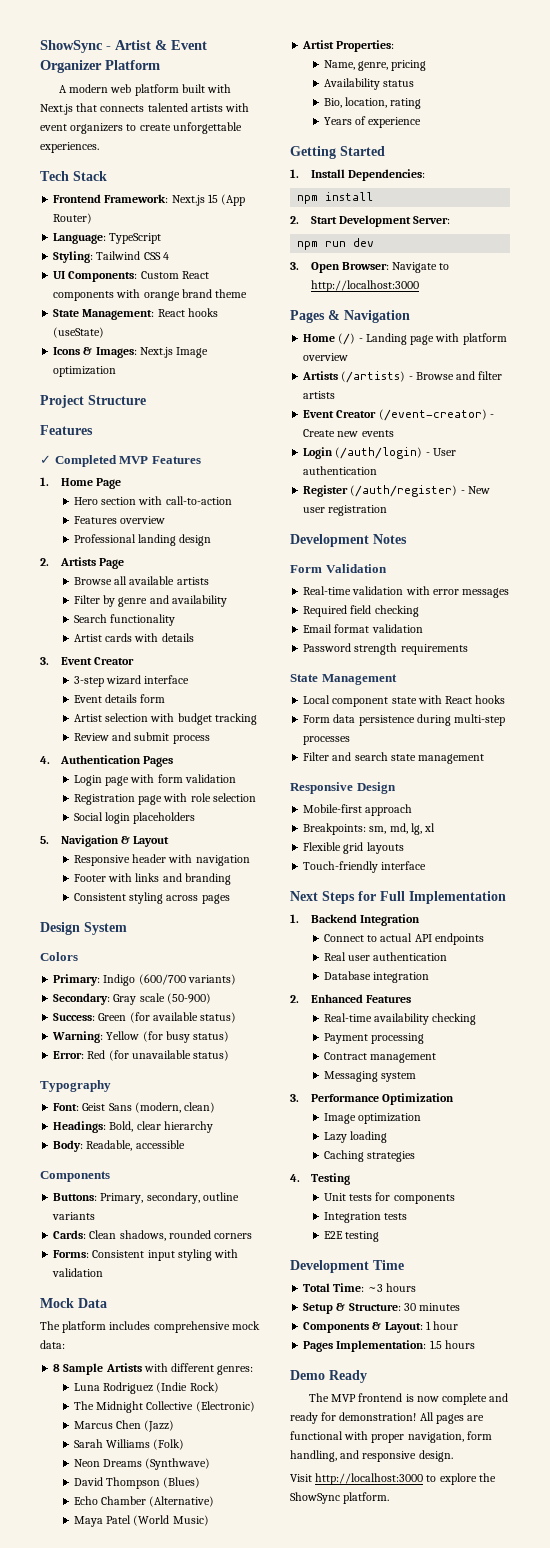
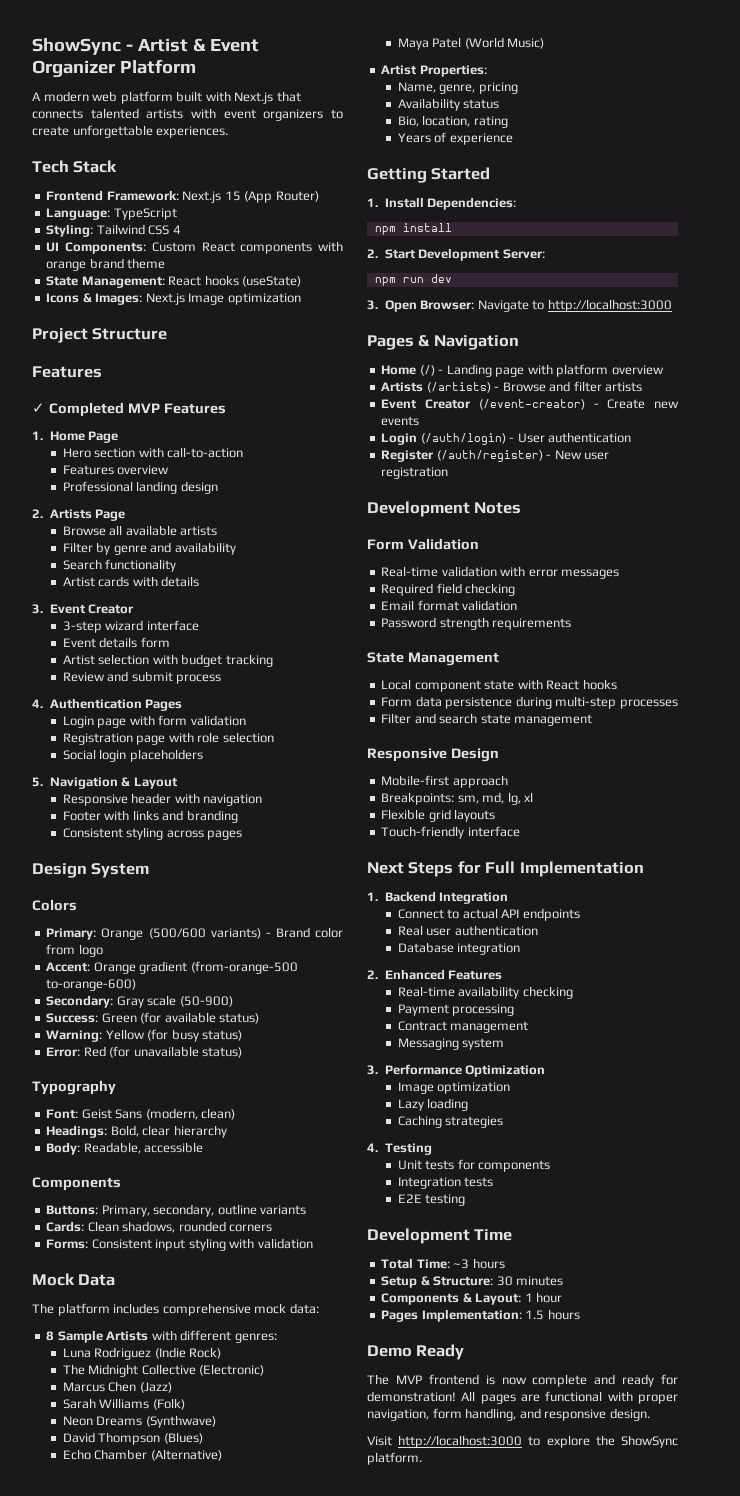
- Primary: Indigo (600/700 variants)
+ Primary: Orange (500/600 variants) - Brand color from logo
+ Accent: Orange gradient (from-orange-500 to-orange-600)

